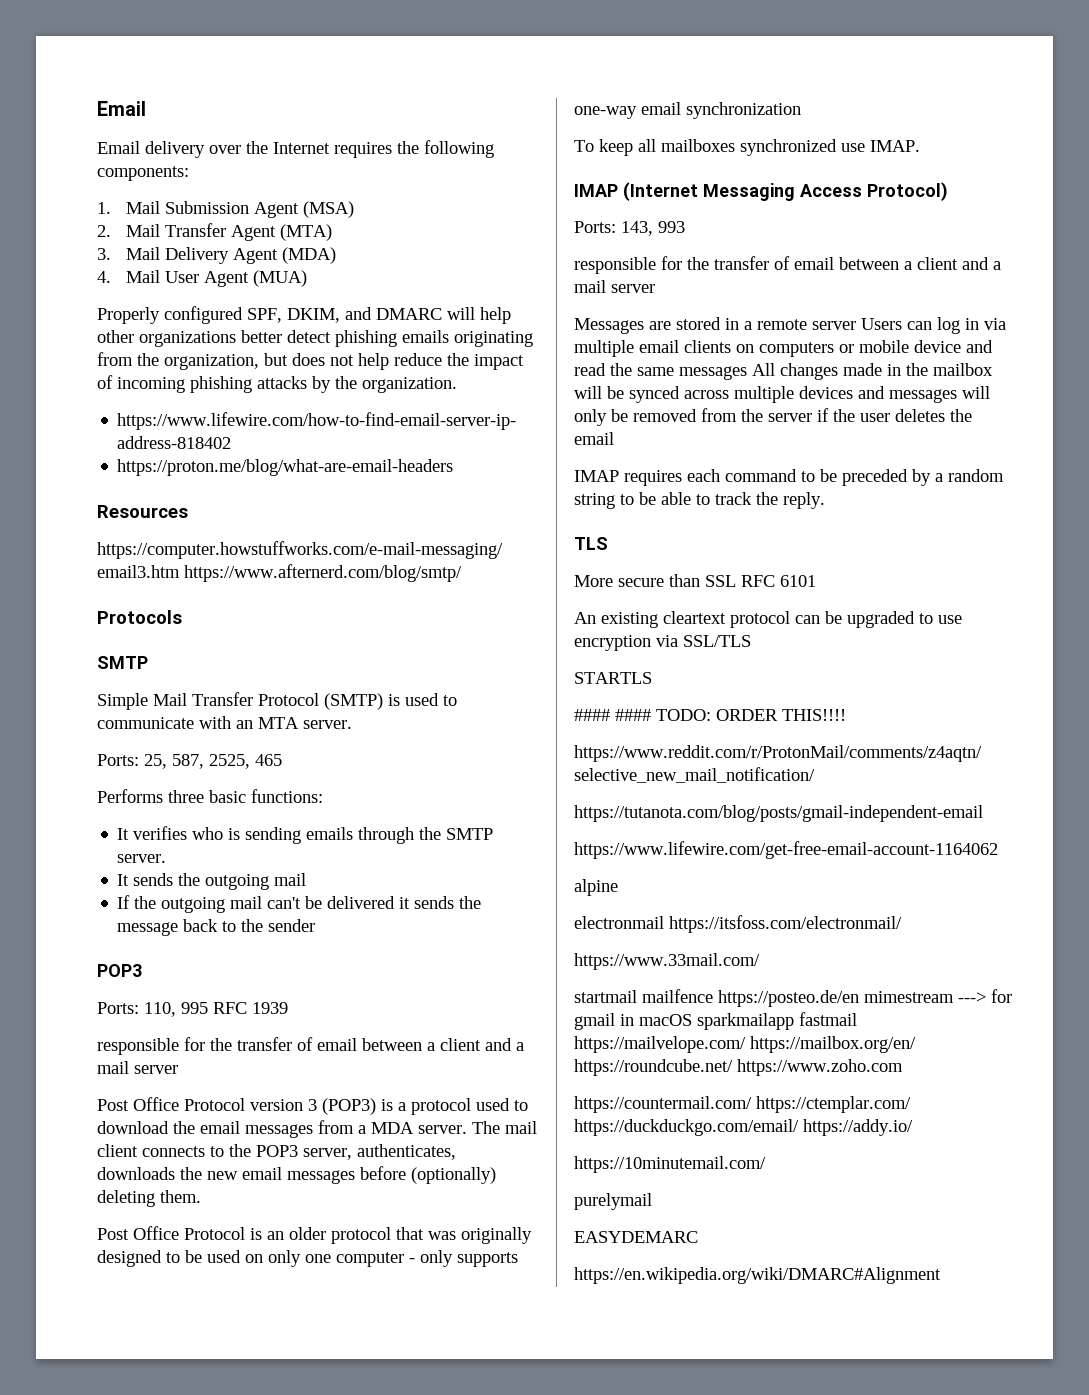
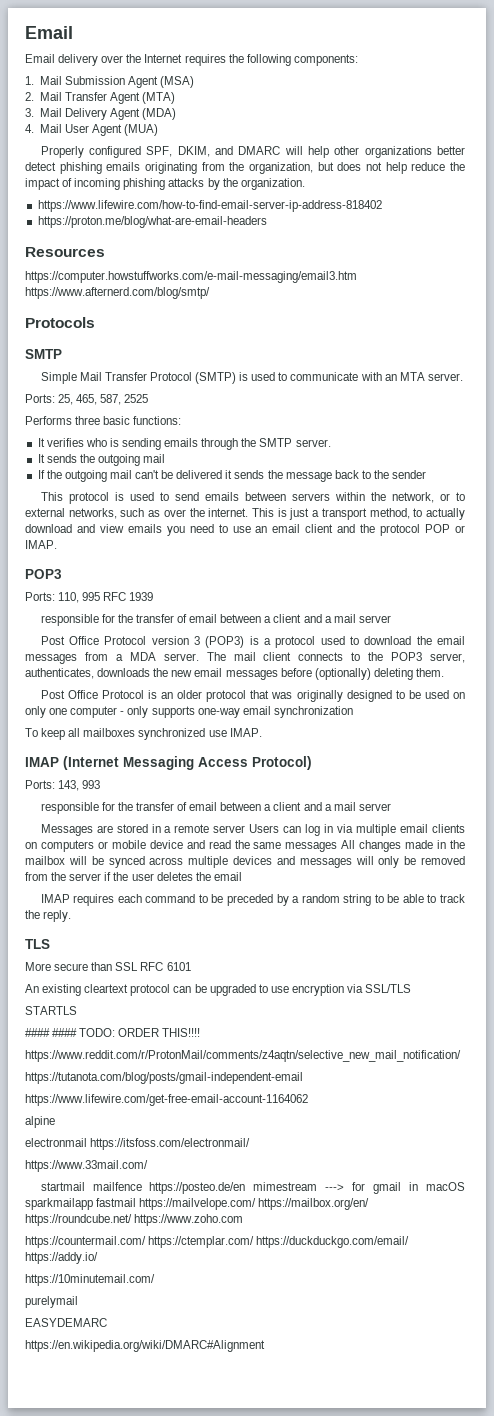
- Ports: 25, 587, 2525, 465
+ Ports: 25, 465, 587, 2525
+ This protocol is used to send emails between servers within the network, or to external networks, such as over the internet. This is just a transport method, to actually download and view emails you need to use an email client and the protocol POP or IMAP.

